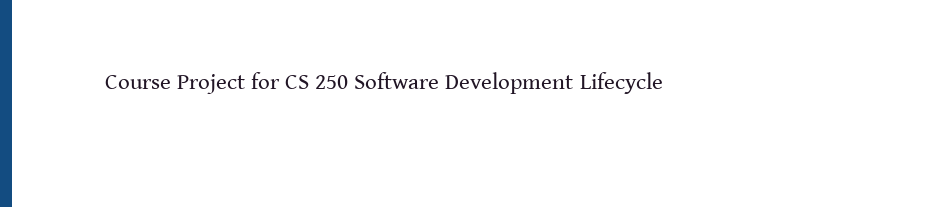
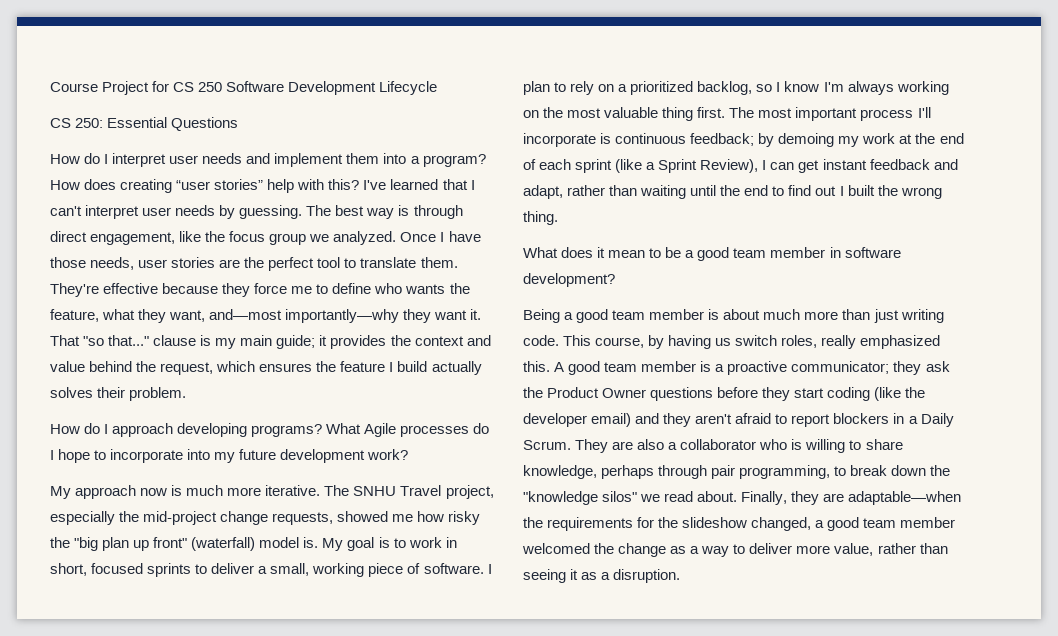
+ CS 250: Essential Questions
+ How do I interpret user needs and implement them into a program? How does creating “user stories” help with this? I've learned that I can't interpret user needs by guessing. The best way is through direct engagement, like the focus group we analyzed. Once I have those needs, user stories are the perfect tool to translate them. They're effective because they force me to define who wants the feature, what they want, and—most importantly—why they want it. That "so that..." clause is my main guide; it provides the context and value behind the request, which ensures the feature I build actually solves their problem.
+ How do I approach developing programs? What Agile processes do I hope to incorporate into my future development work?
+ My approach now is much more iterative. The SNHU Travel project, especially the mid-project change requests, showed me how risky the "big plan up front" (waterfall) model is. My goal is to work in short, focused sprints to deliver a small, working piece of software. I plan to rely on a prioritized backlog, so I know I'm always working on the most valuable thing first. The most important process I'll incorporate is continuous feedback; by demoing my work at the end of each sprint (like a Sprint Review), I can get instant feedback and adapt, rather than waiting until the end to find out I built the wrong thing.
+ What does it mean to be a good team member in software development?
+ Being a good team member is about much more than just writing code. This course, by having us switch roles, really emphasized this. A good team member is a proactive communicator; they ask the Product Owner questions before they start coding (like the developer email) and they aren't afraid to report blockers in a Daily Scrum. They are also a collaborator who is willing to share knowledge, perhaps through pair programming, to break down the "knowledge silos" we read about. Finally, they are adaptable—when the requirements for the slideshow changed, a good team member welcomed the change as a way to deliver more value, rather than seeing it as a disruption.

